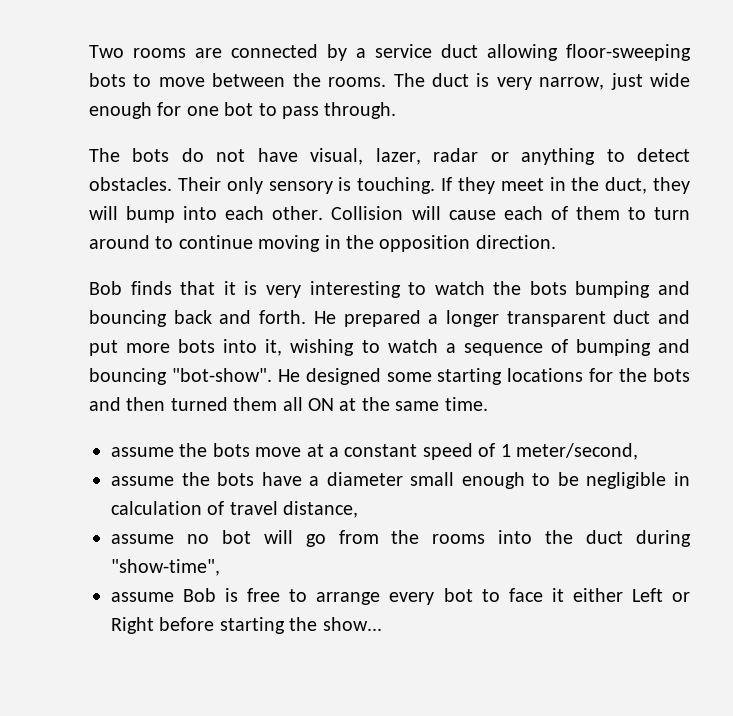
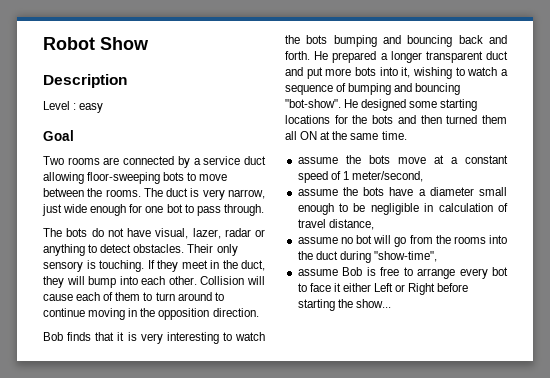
+ Robot Show
+ Description
+ Level : easy
+ Goal

